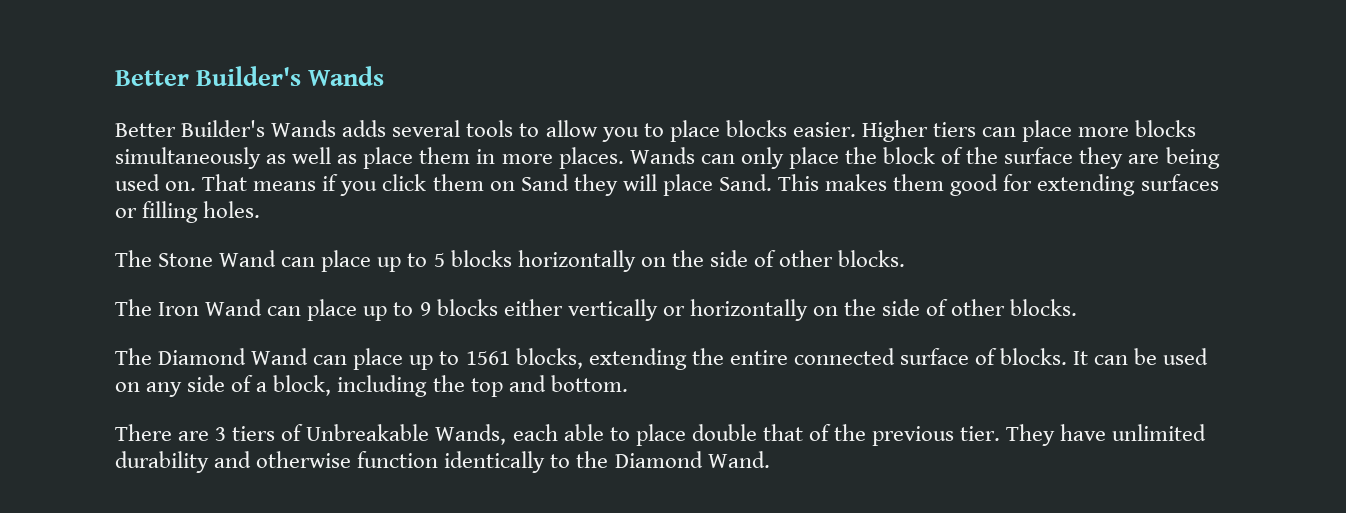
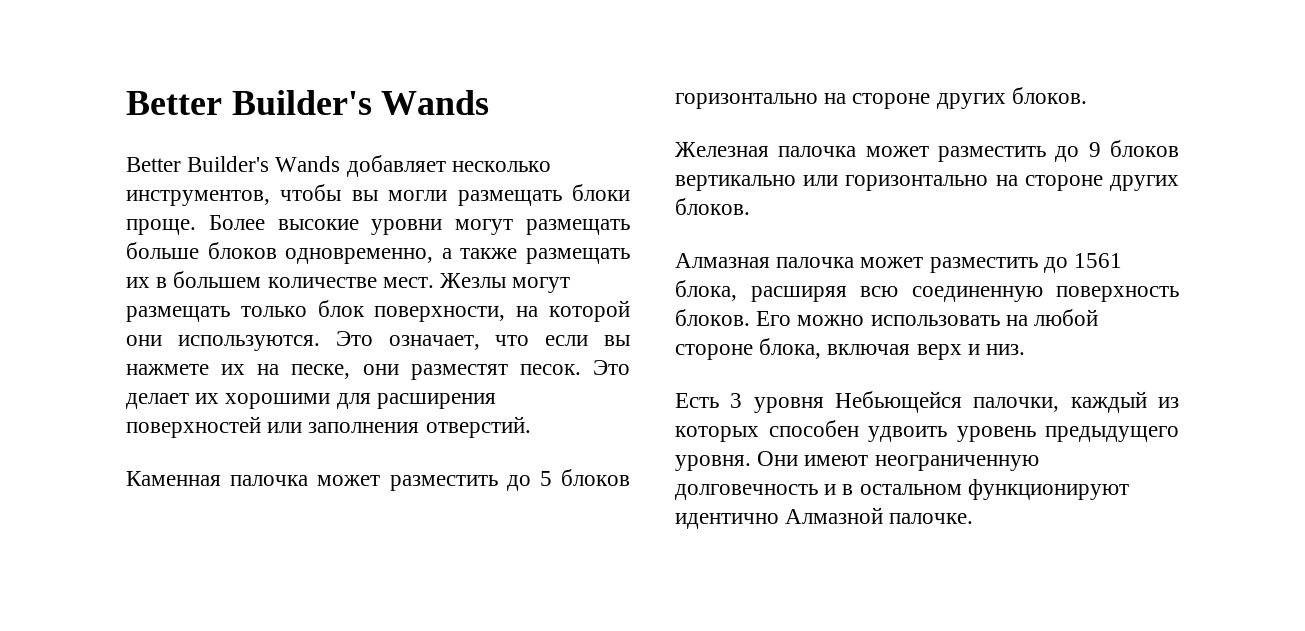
- Better Builder's Wands adds several tools to allow you to place blocks easier. Higher tiers can place more blocks simultaneously as well as place them in more places. Wands can only place the block of the surface they are being used on. That means if you click them on Sand they will place Sand. This makes them good for extending surfaces or filling holes.
- The Stone Wand can place up to 5 blocks horizontally on the side of other blocks.
- The Iron Wand can place up to 9 blocks either vertically or horizontally on the side of other blocks.
- The Diamond Wand can place up to 1561 blocks, extending the entire connected surface of blocks. It can be used on any side of a block, including the top and bottom.
- There are 3 tiers of Unbreakable Wands, each able to place double that of the previous tier. They have unlimited durability and otherwise function identically to the Diamond Wand.
+ Better Builder's Wands добавляет несколько инструментов, чтобы вы могли размещать блоки проще. Более высокие уровни могут размещать больше блоков одновременно, а также размещать их в большем количестве мест. Жезлы могут размещать только блок поверхности, на которой они используются. Это означает, что если вы нажмете их на песке, они разместят песок. Это делает их хорошими для расширения поверхностей или заполнения отверстий.
+ Каменная палочка может разместить до 5 блоков горизонтально на стороне других блоков.
+ Железная палочка может разместить до 9 блоков вертикально или горизонтально на стороне других блоков.
+ Алмазная палочка может разместить до 1561 блока, расширяя всю соединенную поверхность блоков. Его можно использовать на любой стороне блока, включая верх и низ.
+ Есть 3 уровня Небьющейся палочки, каждый из которых способен удвоить уровень предыдущего уровня. Они имеют неограниченную долговечность и в остальном функционируют идентично Алмазной палочке.

